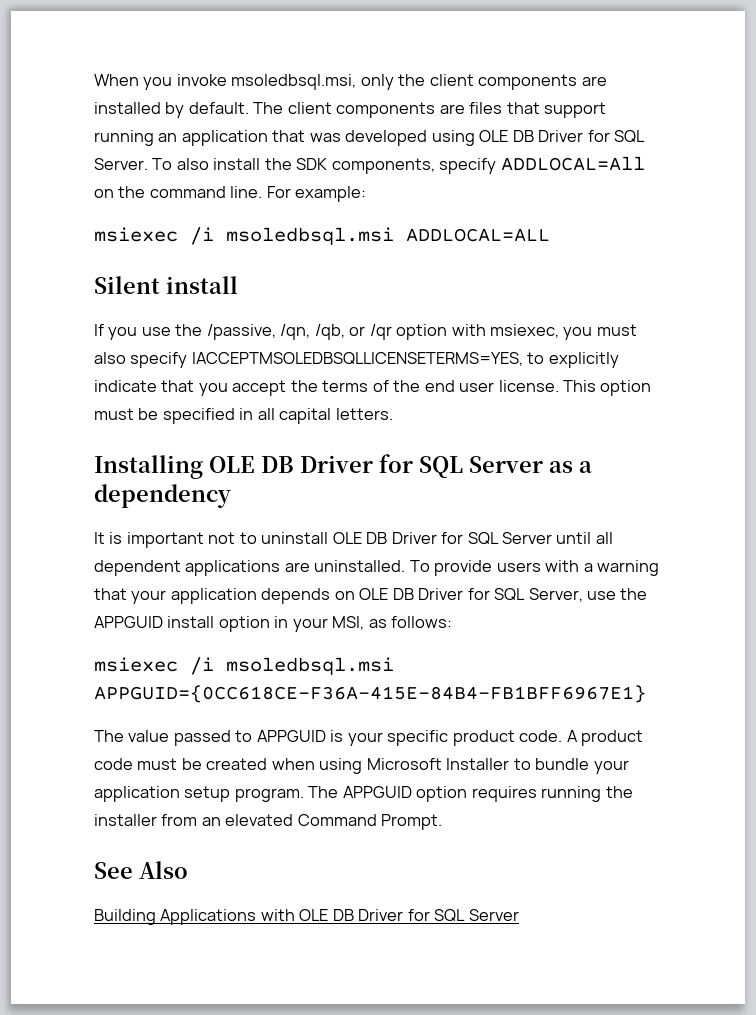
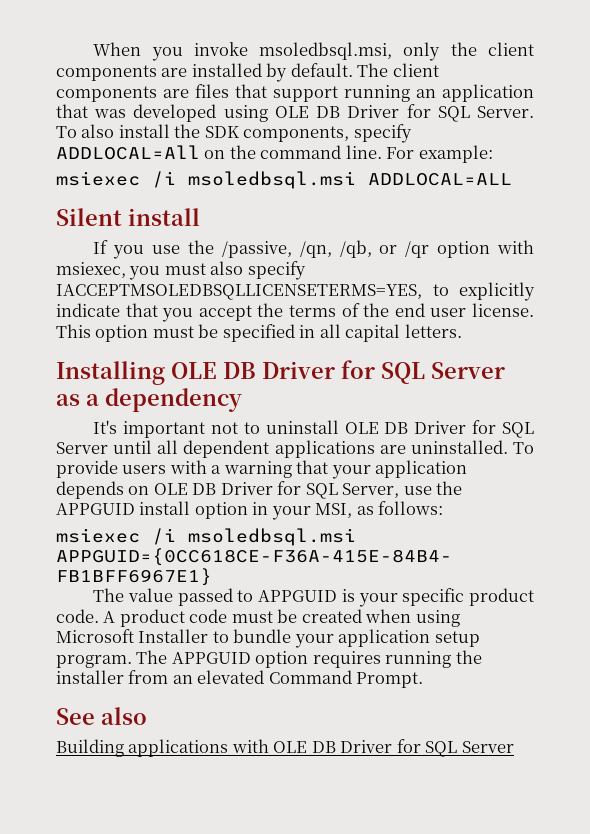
- It is important not to uninstall OLE DB Driver for SQL Server until all dependent applications are uninstalled.
+ It's important not to uninstall OLE DB Driver for SQL Server until all dependent applications are uninstalled.
- See Also
+ See also
- Building Applications with OLE DB Driver for SQL Server
+ Building applications with OLE DB Driver for SQL Server

